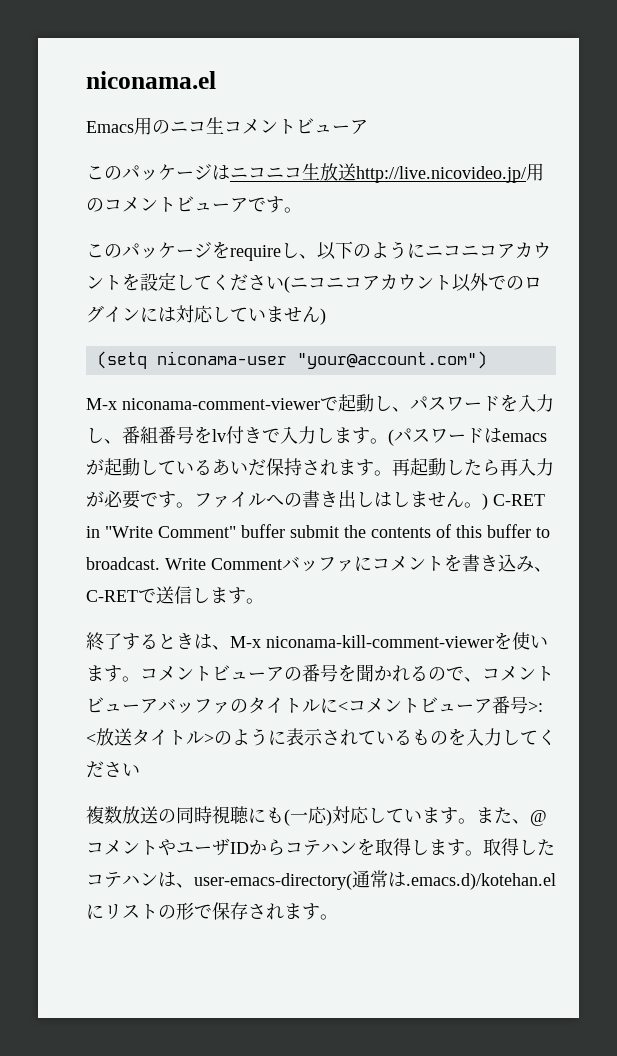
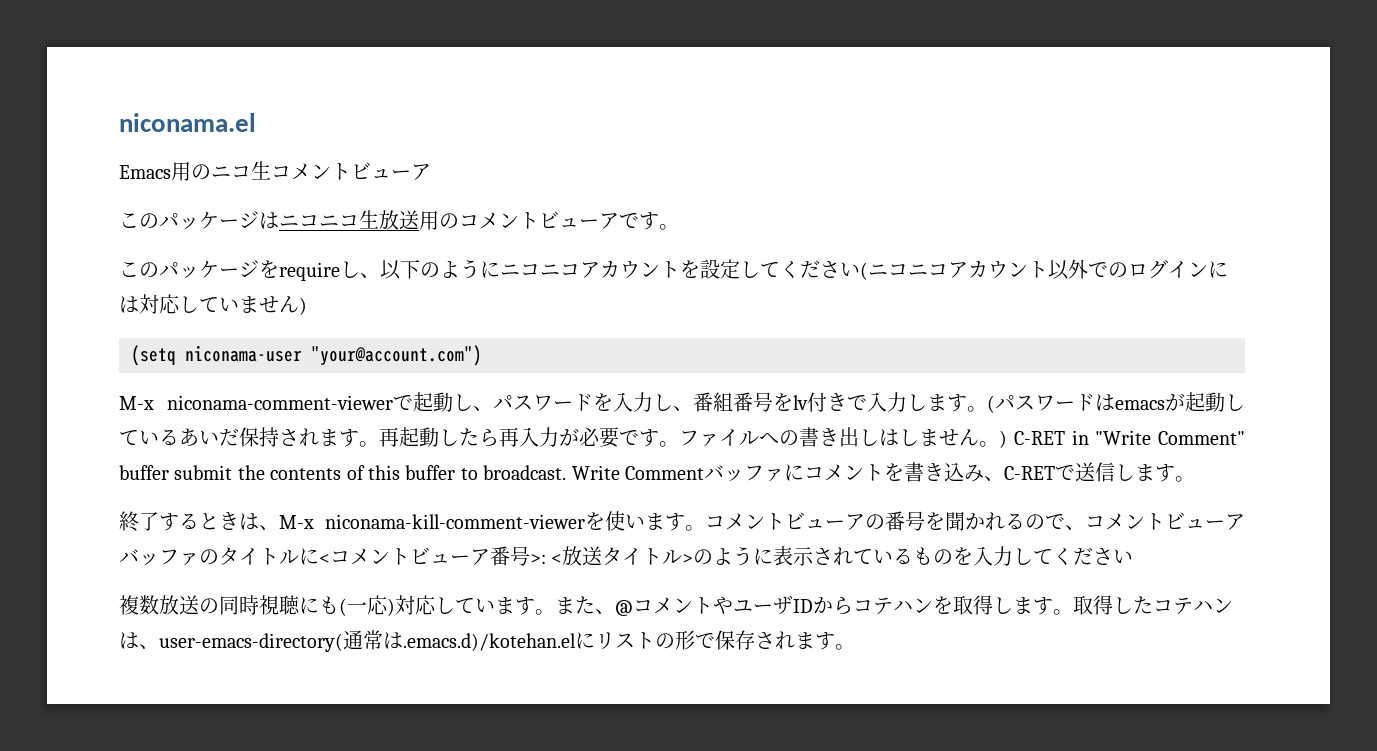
- このパッケージはニコニコ生放送http://live.nicovideo.jp/用のコメントビューアです。
+ このパッケージはニコニコ生放送用のコメントビューアです。

